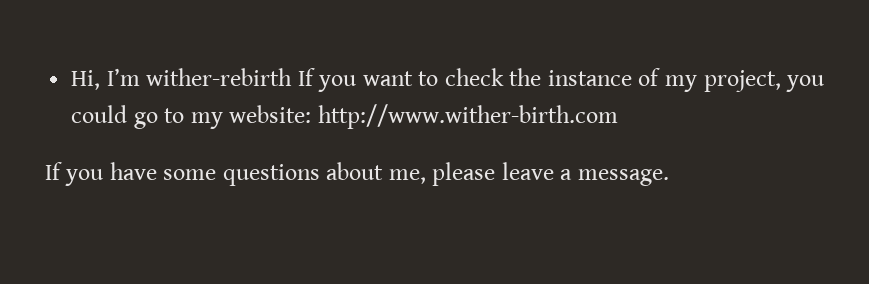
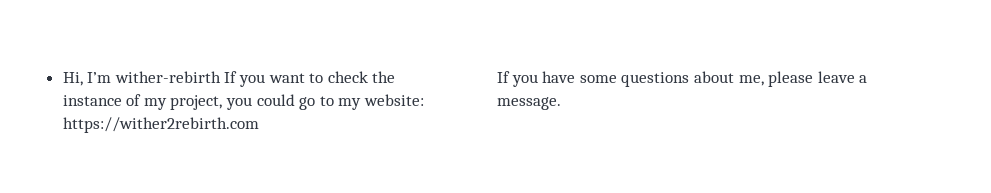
- Hi, I’m wither-rebirth If you want to check the instance of my project, you could go to my website: http://www.wither-birth.com
+ Hi, I’m wither-rebirth If you want to check the instance of my project, you could go to my website: https://wither2rebirth.com

